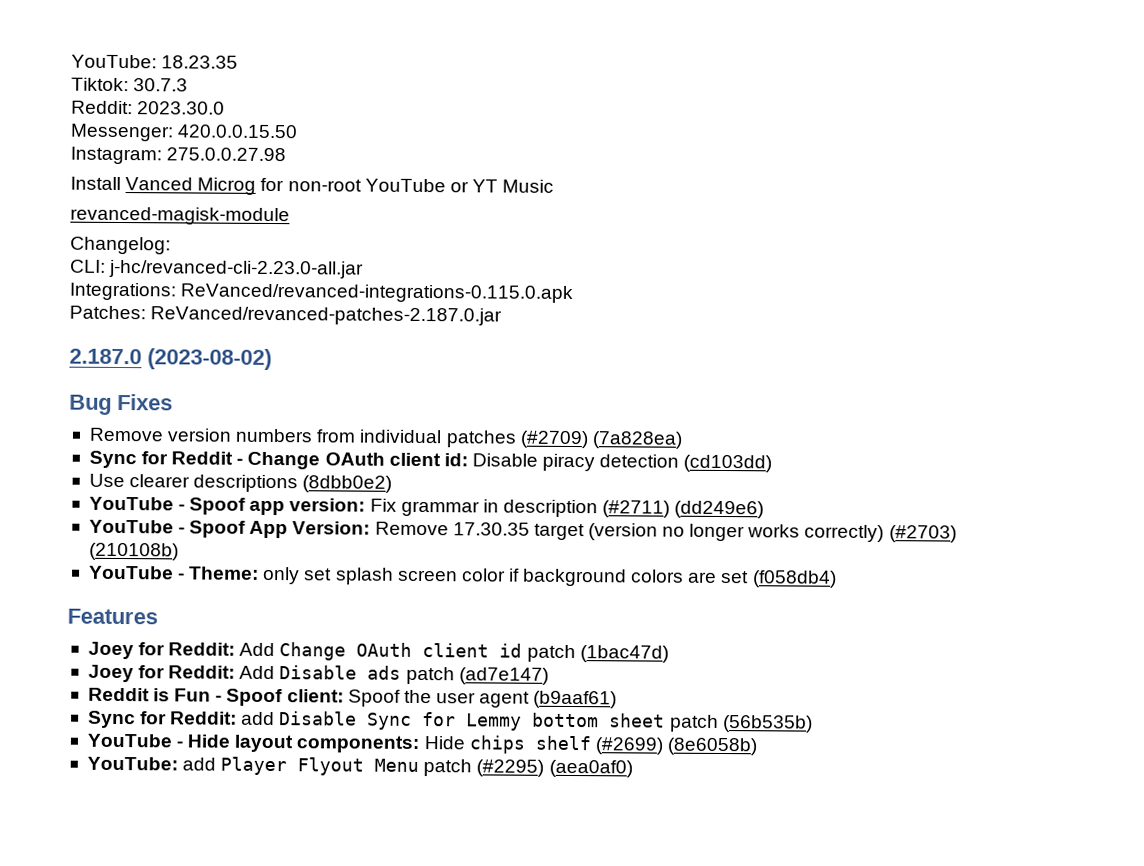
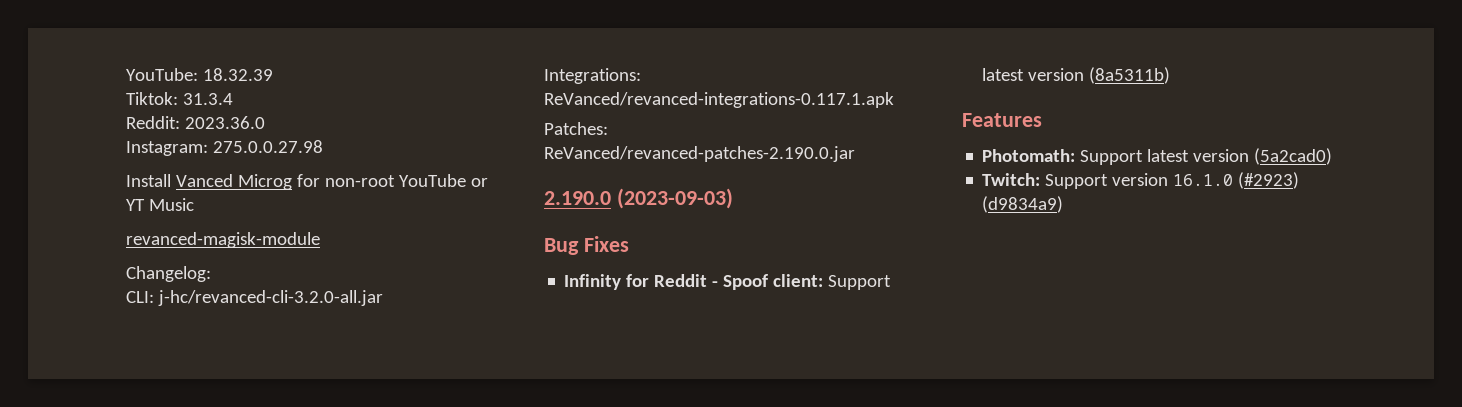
- YouTube: 18.23.35
+ YouTube: 18.32.39
- Tiktok: 30.7.3
- Reddit: 2023.30.0
- Messenger: 420.0.0.15.50
+ Tiktok: 31.3.4
+ Reddit: 2023.36.0
- CLI: j-hc/revanced-cli-2.23.0-all.jar
+ CLI: j-hc/revanced-cli-3.2.0-all.jar
- Integrations: ReVanced/revanced-integrations-0.115.0.apk
+ Integrations: ReVanced/revanced-integrations-0.117.1.apk
- Patches: ReVanced/revanced-patches-2.187.0.jar
- 2.187.0 (2023-08-02)
+ Patches: ReVanced/revanced-patches-2.190.0.jar
+ 2.190.0 (2023-09-03)
- Remove version numbers from individual patches (#2709) (7a828ea)
- Sync for Reddit - Change OAuth client id: Disable piracy detection (cd103dd)
- Use clearer descriptions (8dbb0e2)
- YouTube - Spoof app version: Fix grammar in description (#2711) (dd249e6)
- YouTube - Spoof App Version: Remove 17.30.35 target (version no longer works correctly) (#2703) (210108b)
- YouTube - Theme: only set splash screen color if background colors are set (f058db4)
+ Infinity for Reddit - Spoof client: Support latest version (8a5311b)
  Features
- Joey for Reddit: Add Change OAuth client id patch (1bac47d)
- Joey for Reddit: Add Disable ads patch (ad7e147)
- Reddit is Fun - Spoof client: Spoof the user agent (b9aaf61)
- Sync for Reddit: add Disable Sync for Lemmy bottom sheet patch (56b535b)
- YouTube - Hide layout components: Hide chips shelf (#2699) (8e6058b)
- YouTube: add Player Flyout Menu patch (#2295) (aea0af0)
+ Photomath: Support latest version (5a2cad0)
+ Twitch: Support version 16.1.0 (#2923) (d9834a9)

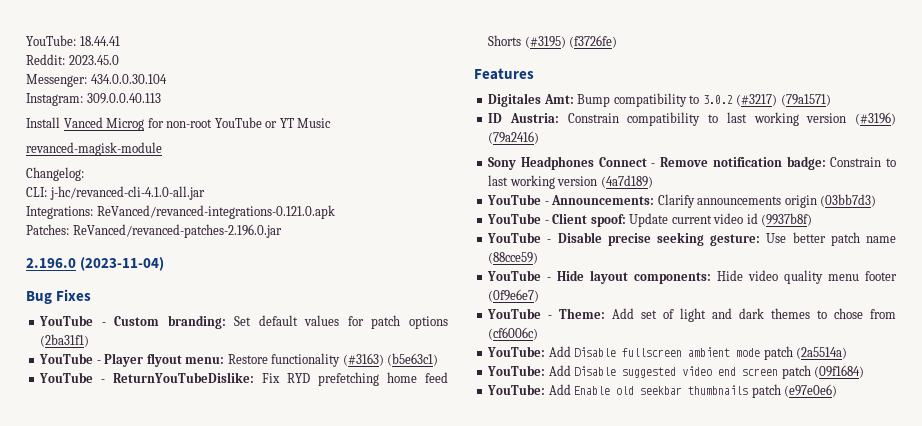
- YouTube: 18.32.39
- Tiktok: 31.3.4
- Reddit: 2023.36.0
+ YouTube: 18.44.41
+ Reddit: 2023.45.0
+ Messenger: 434.0.0.30.104
- Instagram: 275.0.0.27.98
+ Instagram: 309.0.0.40.113
- CLI: j-hc/revanced-cli-3.2.0-all.jar
+ CLI: j-hc/revanced-cli-4.1.0-all.jar
- Integrations: ReVanced/revanced-integrations-0.117.1.apk
+ Integrations: ReVanced/revanced-integrations-0.121.0.apk
- Patches: ReVanced/revanced-patches-2.190.0.jar
- 2.190.0 (2023-09-03)
+ Patches: ReVanced/revanced-patches-2.196.0.jar
+ 2.196.0 (2023-11-04)
- Infinity for Reddit - Spoof client: Support latest version (8a5311b)
+ YouTube - Custom branding: Set default values for patch options (2ba31f1)
+ YouTube - Player flyout menu: Restore functionality (#3163) (b5e63c1)
+ YouTube - ReturnYouTubeDislike: Fix RYD prefetching home feed Shorts (#3195) (f3726fe)
  Features
- Photomath: Support latest version (5a2cad0)
- Twitch: Support version 16.1.0 (#2923) (d9834a9)
+ Digitales Amt: Bump compatibility to 3.0.2 (#3217) (79a1571)
+ ID Austria: Constrain compatibility to last working version (#3196) (79a2416)
+ Sony Headphones Connect - Remove notification badge: Constrain to last working version (4a7d189)
+ YouTube - Announcements: Clarify announcements origin (03bb7d3)
+ YouTube - Client spoof: Update current video id (9937b8f)
+ YouTube - Disable precise seeking gesture: Use better patch name (88cce59)
+ YouTube - Hide layout components: Hide video quality menu footer (0f9e6e7)
+ YouTube - Theme: Add set of light and dark themes to chose from (cf6006c)
+ YouTube: Add Disable fullscreen ambient mode patch (2a5514a)
+ YouTube: Add Disable suggested video end screen patch (09f1684)
+ YouTube: Add Enable old seekbar thumbnails patch (e97e0e6)

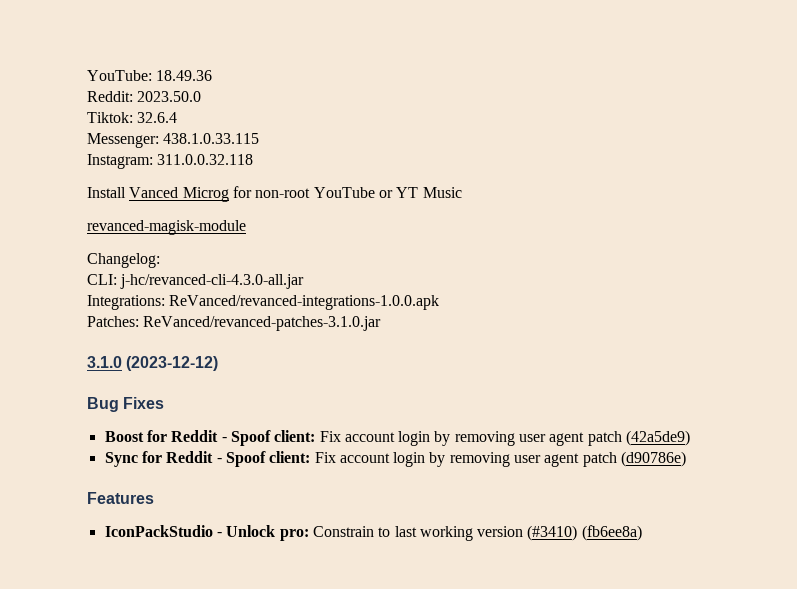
- YouTube: 18.44.41
+ YouTube: 18.49.36
- Reddit: 2023.45.0
+ Reddit: 2023.50.0
+ Tiktok: 32.6.4
- Messenger: 434.0.0.30.104
+ Messenger: 438.1.0.33.115
- Instagram: 309.0.0.40.113
+ Instagram: 311.0.0.32.118
- CLI: j-hc/revanced-cli-4.1.0-all.jar
+ CLI: j-hc/revanced-cli-4.3.0-all.jar
- Integrations: ReVanced/revanced-integrations-0.121.0.apk
+ Integrations: ReVanced/revanced-integrations-1.0.0.apk
- Patches: ReVanced/revanced-patches-2.196.0.jar
- 2.196.0 (2023-11-04)
+ Patches: ReVanced/revanced-patches-3.1.0.jar
+ 3.1.0 (2023-12-12)
- YouTube - Custom branding: Set default values for patch options (2ba31f1)
- YouTube - Player flyout menu: Restore functionality (#3163) (b5e63c1)
- YouTube - ReturnYouTubeDislike: Fix RYD prefetching home feed Shorts (#3195) (f3726fe)
+ Boost for Reddit - Spoof client: Fix account login by removing user agent patch (42a5de9)
+ Sync for Reddit - Spoof client: Fix account login by removing user agent patch (d90786e)
  Features
- Digitales Amt: Bump compatibility to 3.0.2 (#3217) (79a1571)
- ID Austria: Constrain compatibility to last working version (#3196) (79a2416)
- Sony Headphones Connect - Remove notification badge: Constrain to last working version (4a7d189)
- YouTube - Announcements: Clarify announcements origin (03bb7d3)
- YouTube - Client spoof: Update current video id (9937b8f)
- YouTube - Disable precise seeking gesture: Use better patch name (88cce59)
- YouTube - Hide layout components: Hide video quality menu footer (0f9e6e7)
- YouTube - Theme: Add set of light and dark themes to chose from (cf6006c)
- YouTube: Add Disable fullscreen ambient mode patch (2a5514a)
- YouTube: Add Disable suggested video end screen patch (09f1684)
- YouTube: Add Enable old seekbar thumbnails patch (e97e0e6)
+ IconPackStudio - Unlock pro: Constrain to last working version (#3410) (fb6ee8a)

